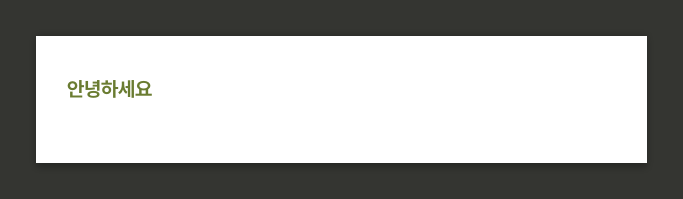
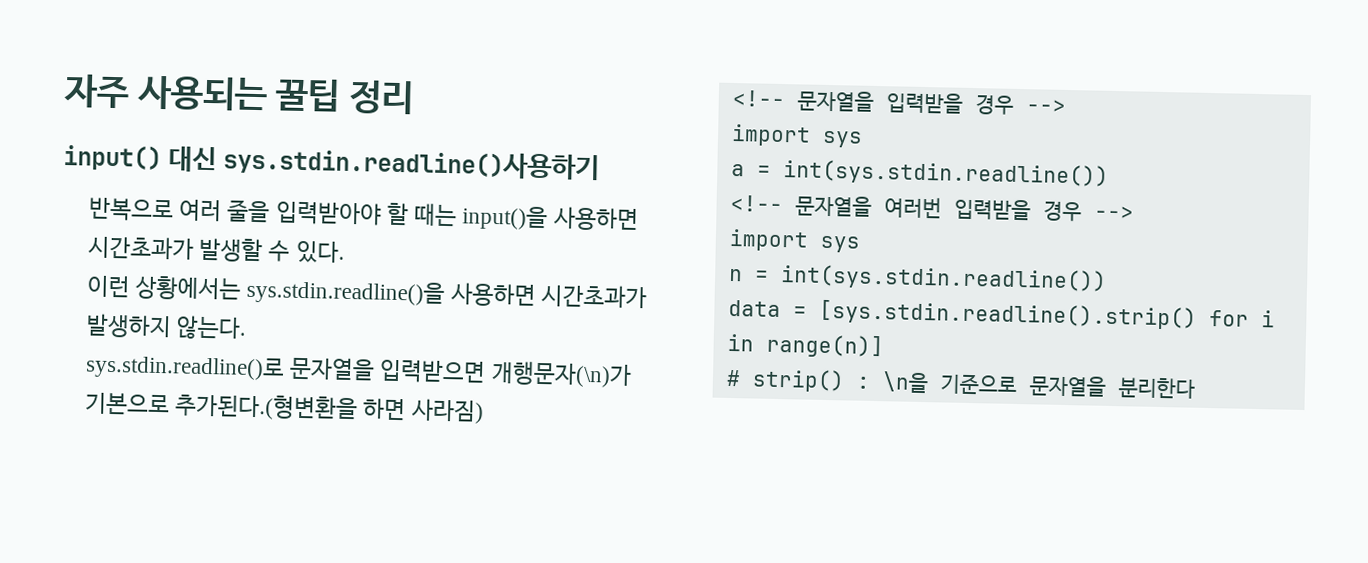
- 안녕하세요
+ 자주 사용되는 꿀팁 정리
+ input() 대신 sys.stdin.readline()사용하기
+ 반복으로 여러 줄을 입력받아야 할 때는 input()을 사용하면 시간초과가 발생할 수 있다.
+ 이런 상황에서는 sys.stdin.readline()을 사용하면 시간초과가 발생하지 않는다.
+ sys.stdin.readline()로 문자열을 입력받으면 개행문자(\n)가 기본으로 추가된다.(형변환을 하면 사라짐)
+ <!-- 문자열을 입력받을 경우 -->
+ import sys
+ a = int(sys.stdin.readline())
+ <!-- 문자열을 여러번 입력받을 경우 -->
+ import sys
+ n = int(sys.stdin.readline())
+ data = [sys.stdin.readline().strip() for i in range(n)]
+ # strip() : \n을 기준으로 문자열을 분리한다

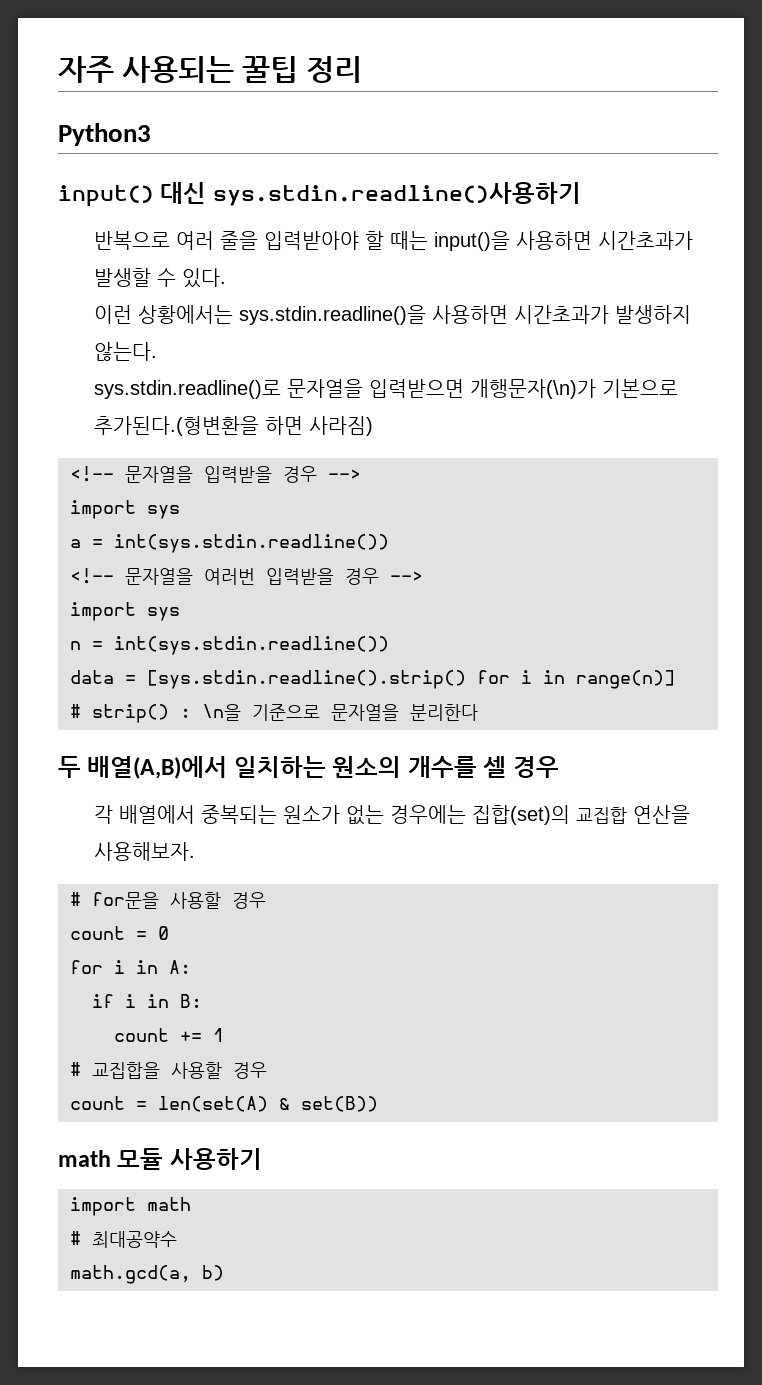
+ Python3
+ 두 배열(A,B)에서 일치하는 원소의 개수를 셀 경우
+ 각 배열에서 중복되는 원소가 없는 경우에는 집합(set)의 교집합 연산을 사용해보자.
+ # for문을 사용할 경우
+ count = 0
+ for i in A:
+ if i in B:
+ count += 1
+ # 교집합을 사용할 경우
+ count = len(set(A) & set(B))
+ math 모듈 사용하기
+ import math
+ # 최대공약수
+ math.gcd(a, b)

